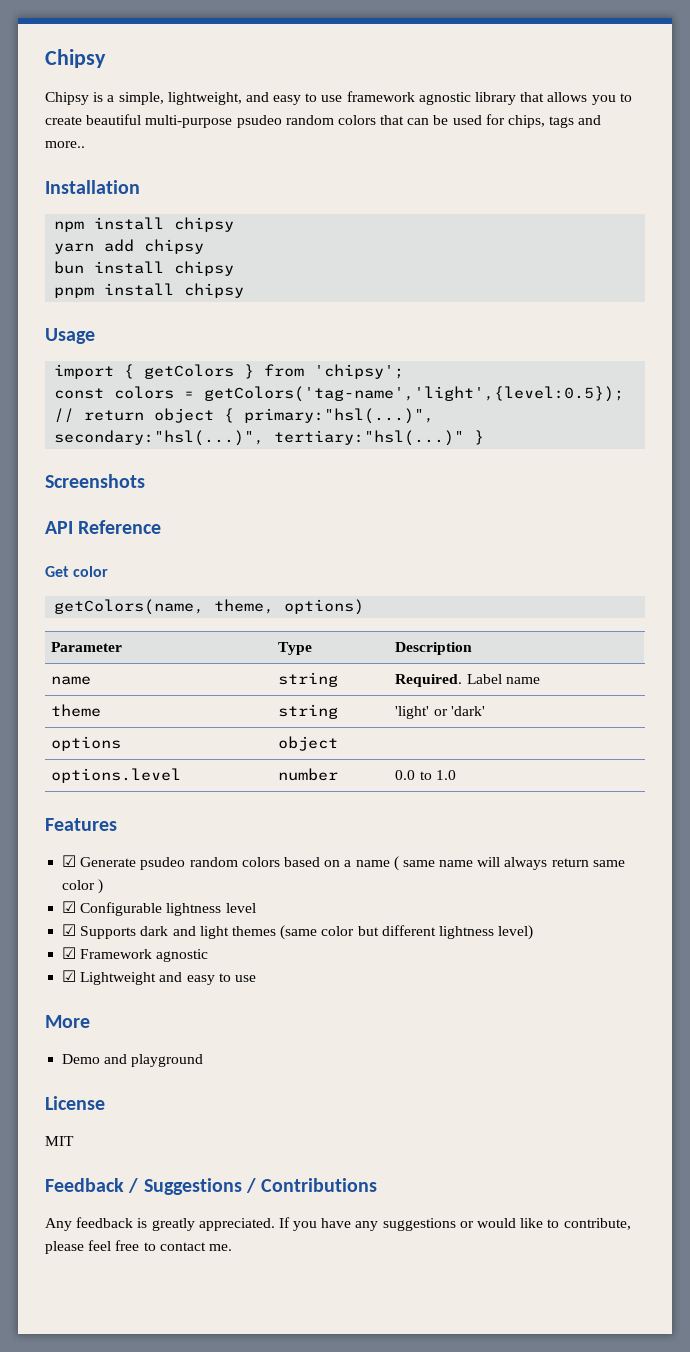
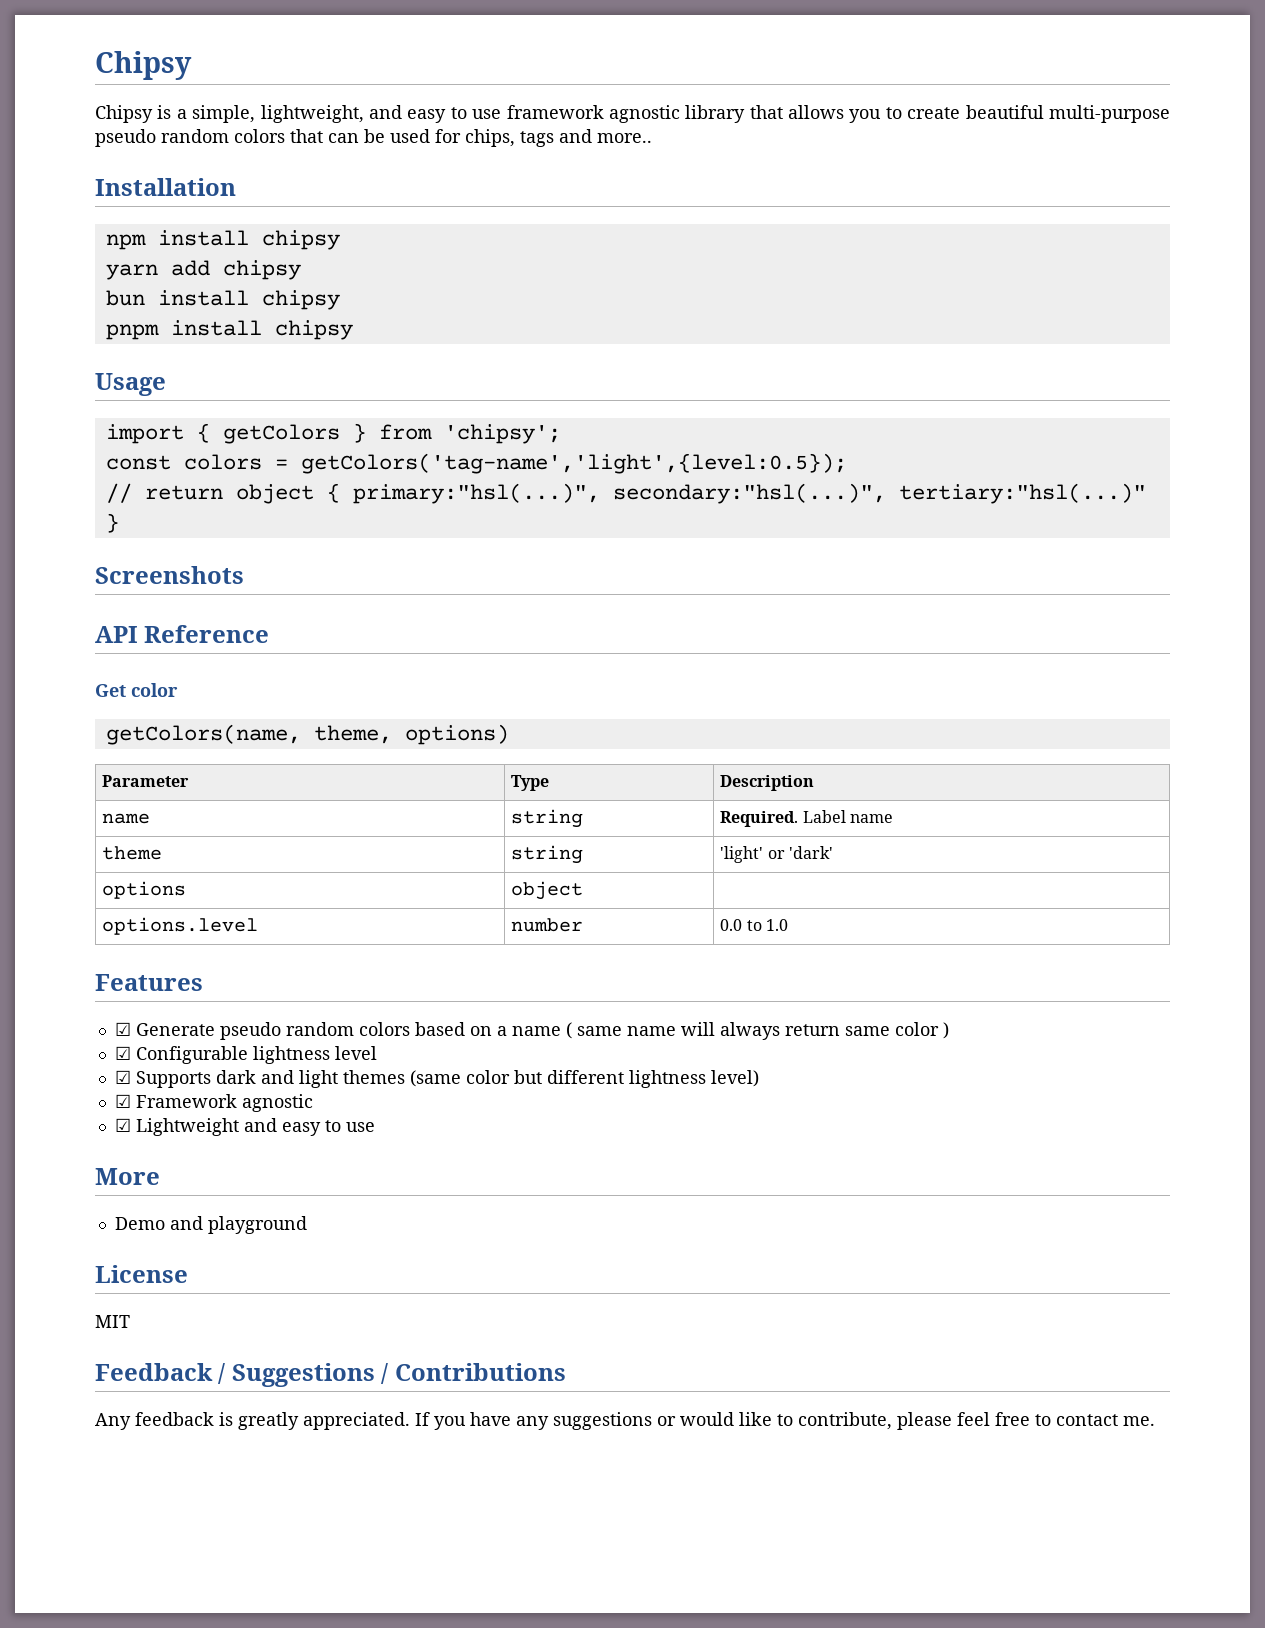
- Chipsy is a simple, lightweight, and easy to use framework agnostic library that allows you to create beautiful multi-purpose psudeo random colors that can be used for chips, tags and more..
+ Chipsy is a simple, lightweight, and easy to use framework agnostic library that allows you to create beautiful multi-purpose pseudo random colors that can be used for chips, tags and more..
- ☑ Generate psudeo random colors based on a name ( same name will always return same color )
+ ☑ Generate pseudo random colors based on a name ( same name will always return same color )

